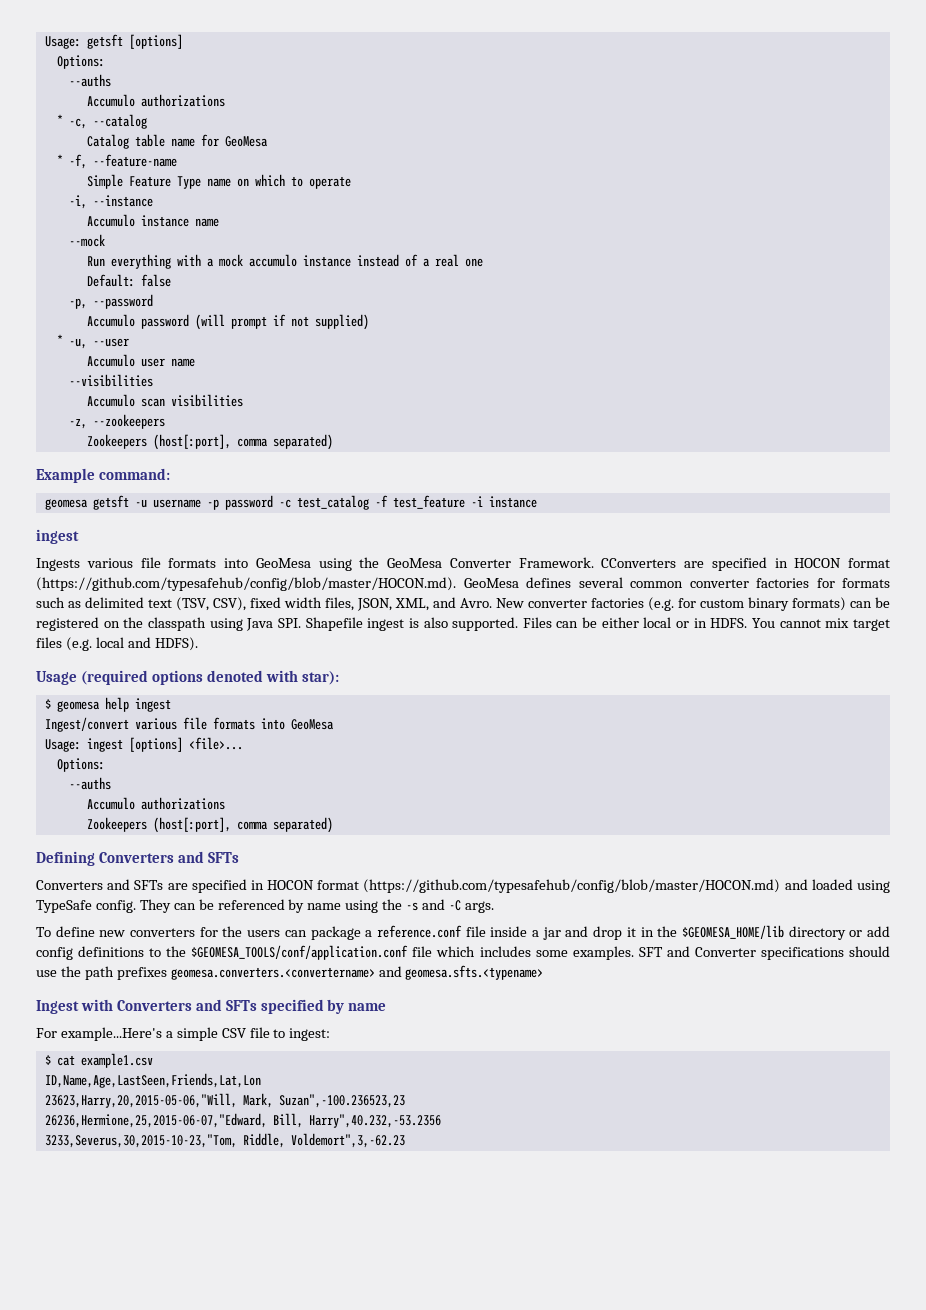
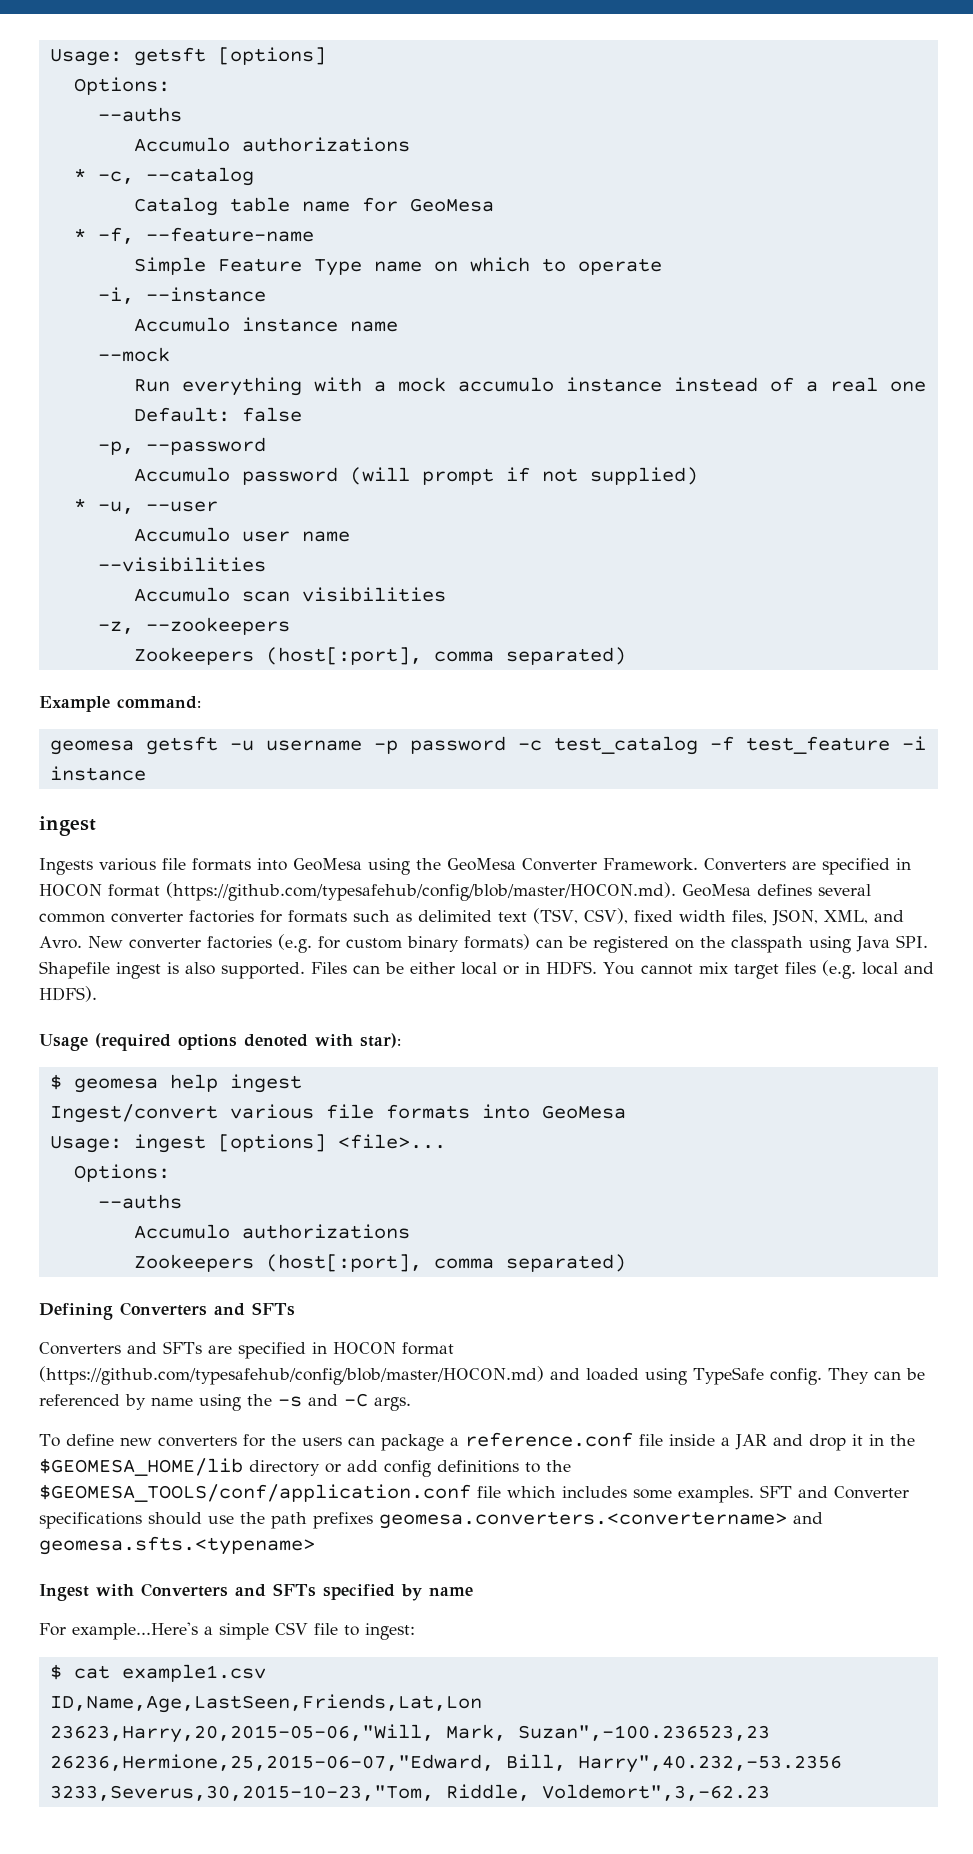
- CConverters are specified in HOCON format (https://github.com/typesafehub/config/blob/master/HOCON.md). GeoMesa defines several common converter factories for formats such as delimited text (TSV, CSV), fixed width files, JSON, XML, and Avro.
+ Converters are specified in HOCON format (https://github.com/typesafehub/config/blob/master/HOCON.md). GeoMesa defines several common converter factories for formats such as delimited text (TSV, CSV), fixed width files, JSON, XML, and Avro.
- To define new converters for the users can package a reference.conf file inside a jar and drop it in the $GEOMESA_HOME/lib directory or add config definitions to the $GEOMESA_TOOLS/conf/application.conf file which includes some examples.
+ To define new converters for the users can package a reference.conf file inside a JAR and drop it in the $GEOMESA_HOME/lib directory or add config definitions to the $GEOMESA_TOOLS/conf/application.conf file which includes some examples.

